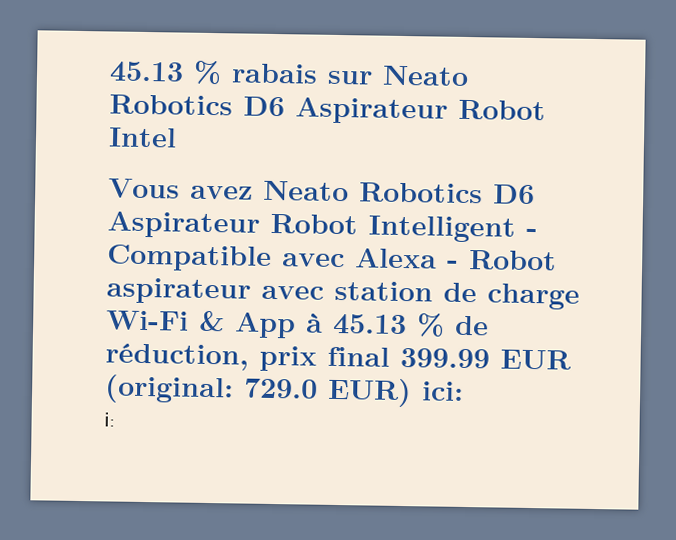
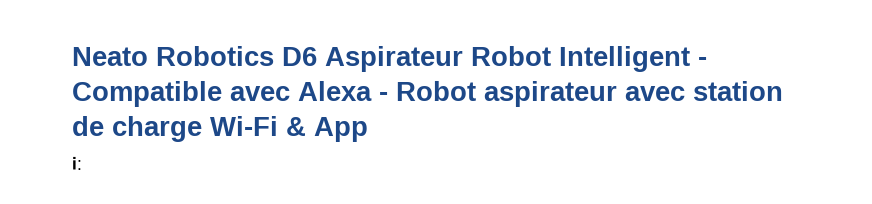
- 45.13 % rabais sur Neato Robotics D6 Aspirateur Robot Intel
- Vous avez Neato Robotics D6 Aspirateur Robot Intelligent - Compatible avec Alexa - Robot aspirateur avec station de charge Wi-Fi & App à 45.13 % de réduction, prix final 399.99 EUR (original: 729.0 EUR) ici:
+ Neato Robotics D6 Aspirateur Robot Intelligent - Compatible avec Alexa - Robot aspirateur avec station de charge Wi-Fi & App

